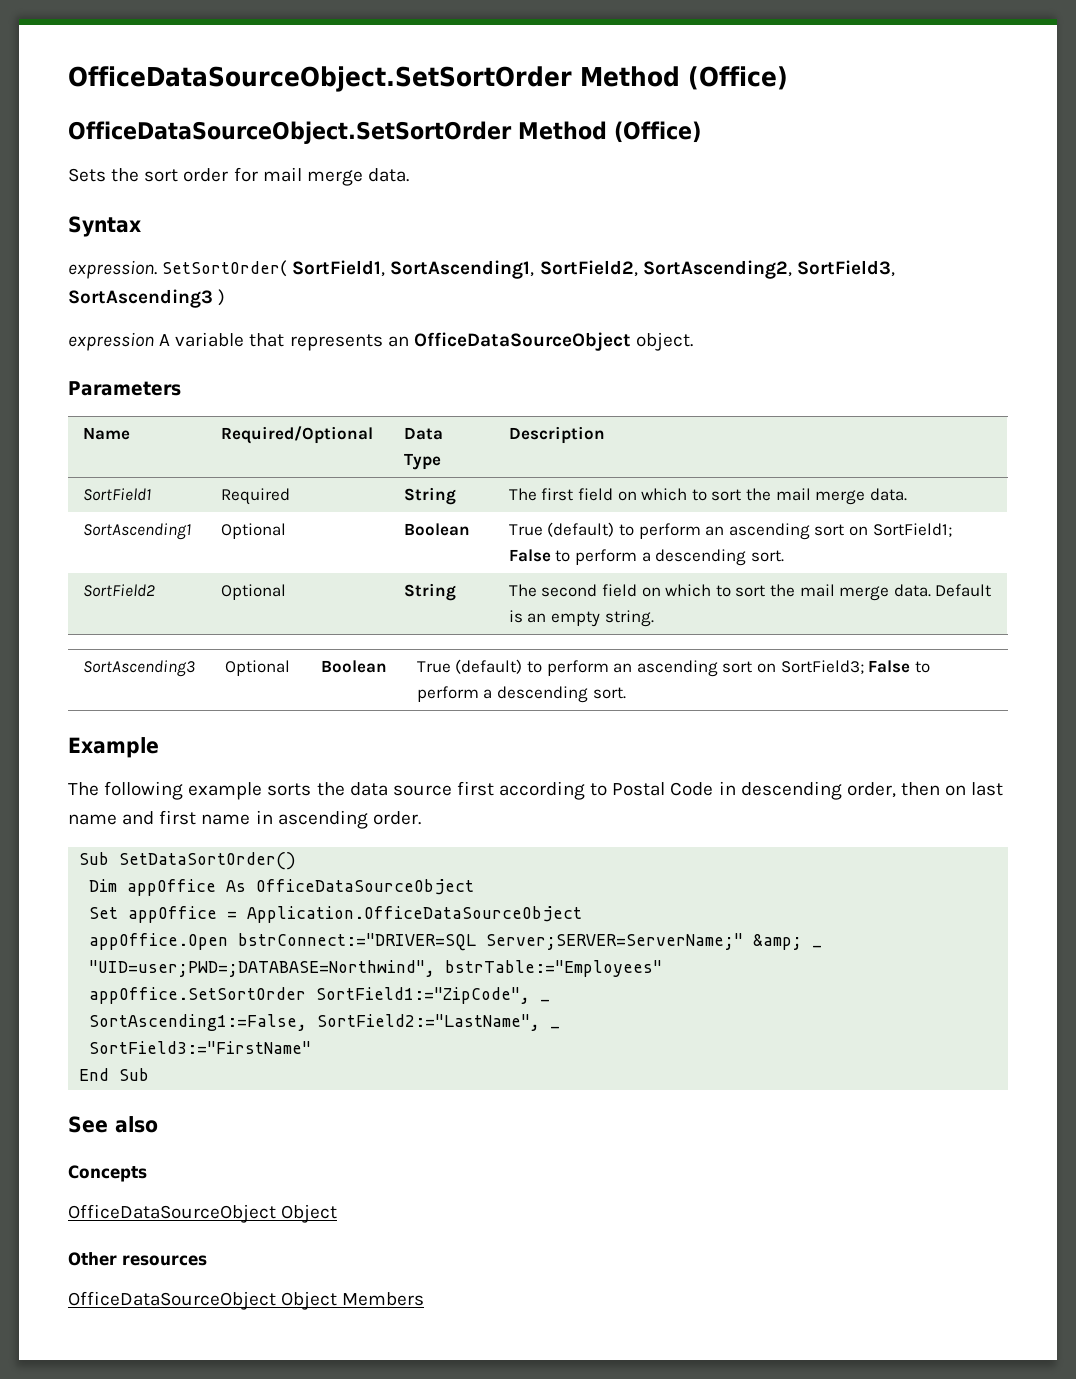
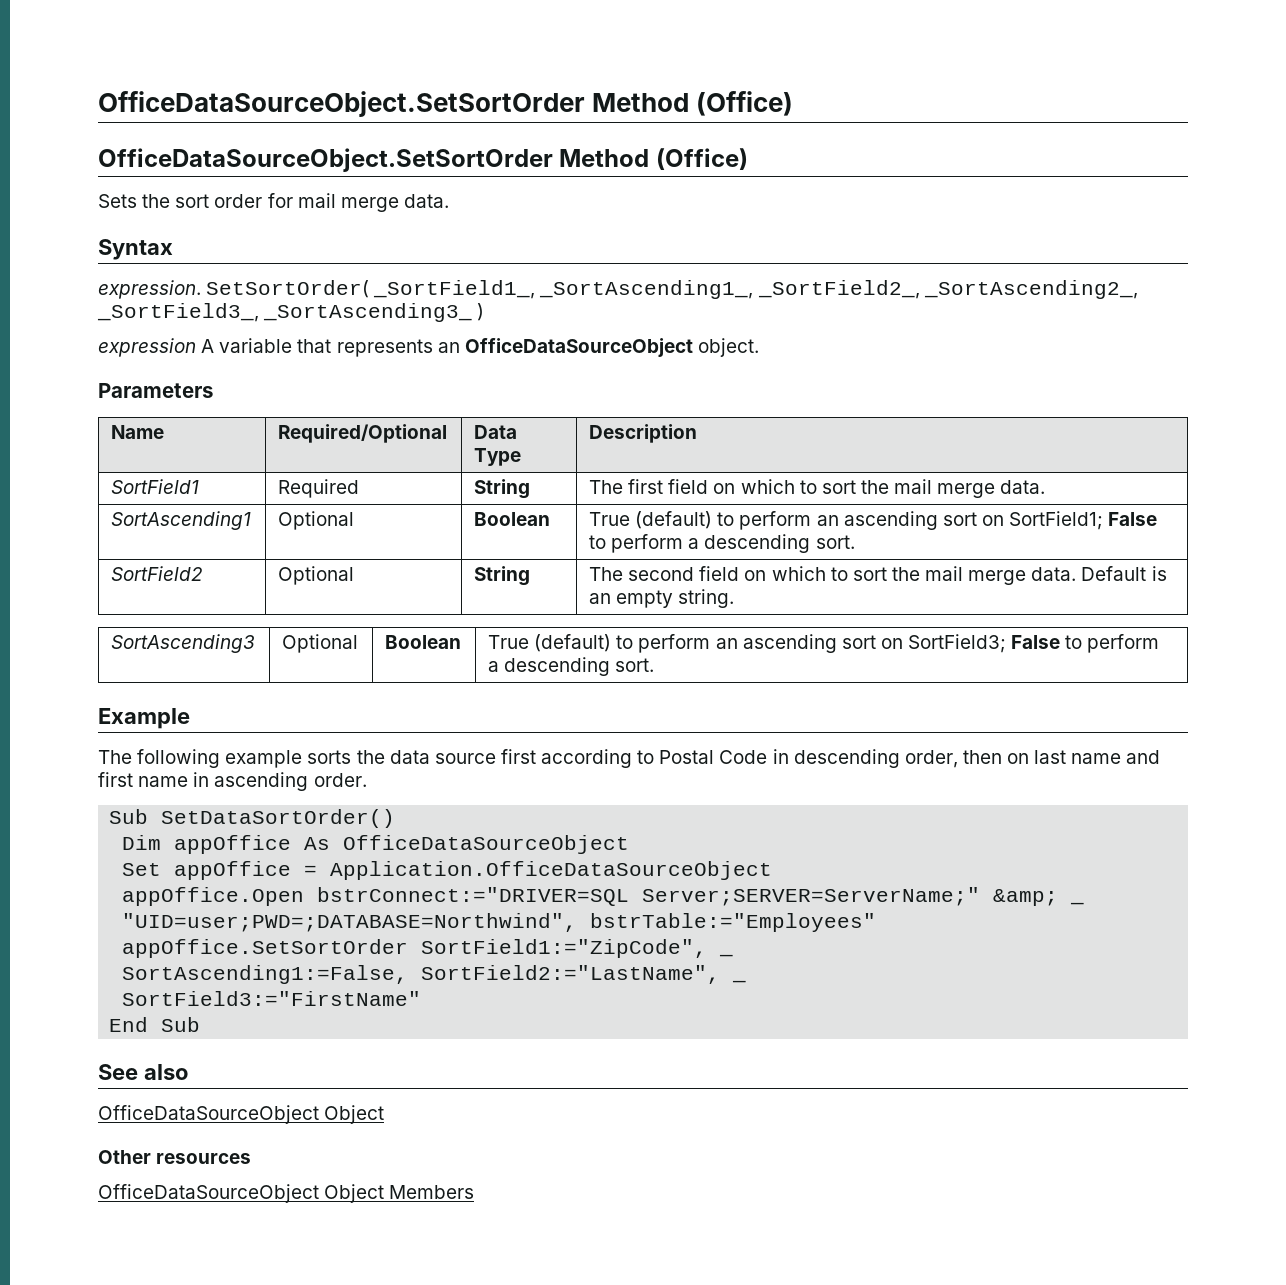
- SetSortOrder( SortField1, SortAscending1, SortField2, SortAscending2, SortField3, SortAscending3 )
+ SetSortOrder( _SortField1_, _SortAscending1_, _SortField2_, _SortAscending2_, _SortField3_, _SortAscending3_ )
- Concepts

